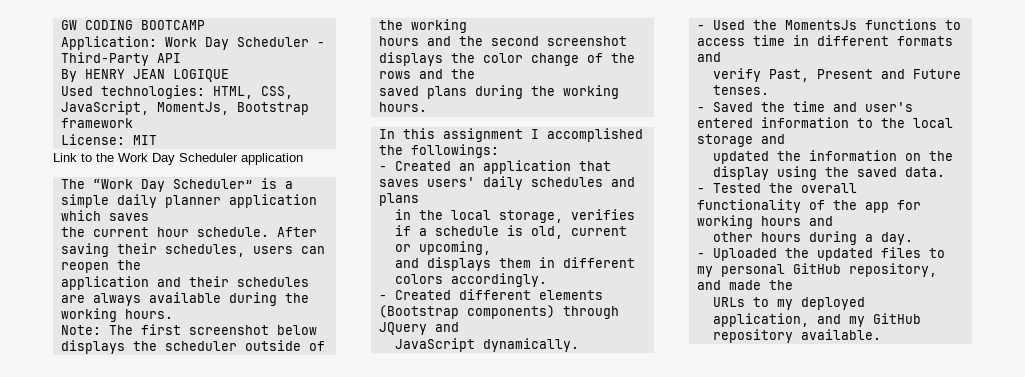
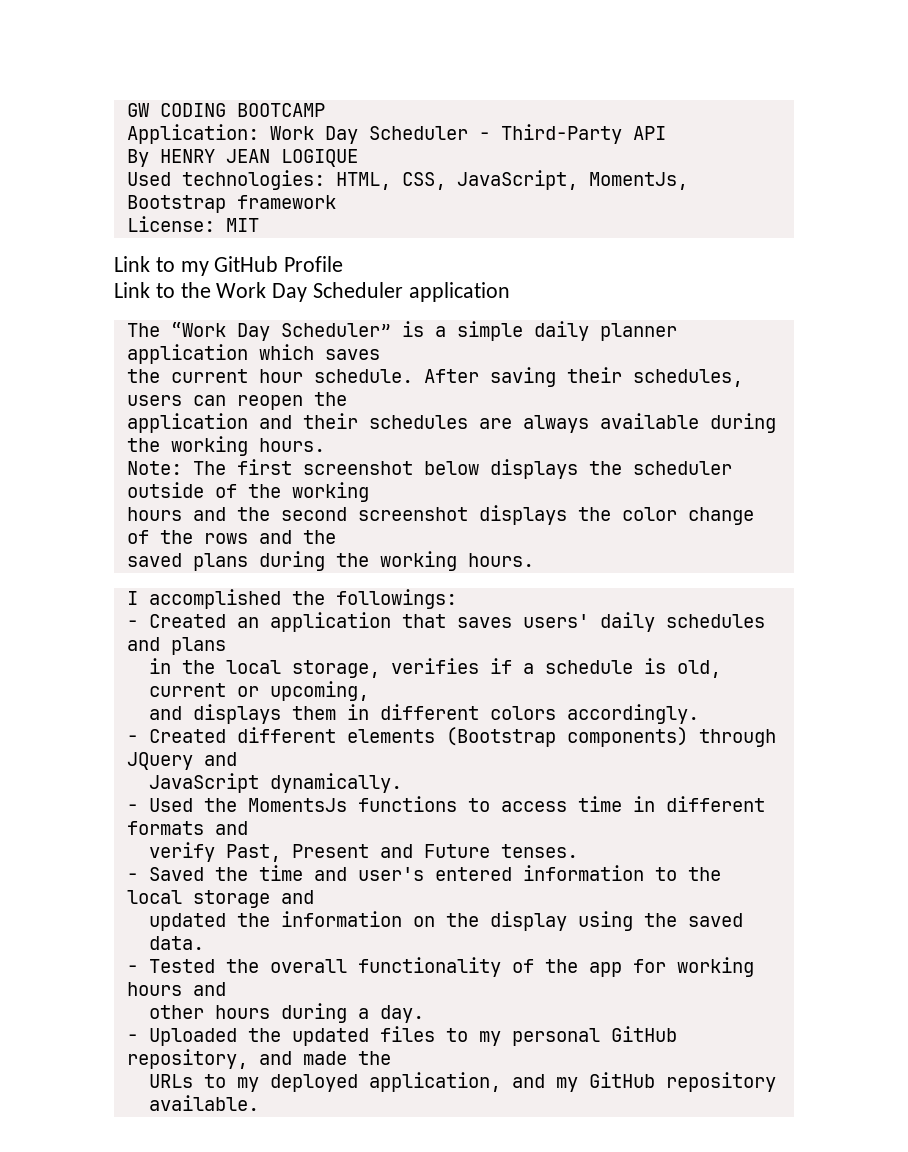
+ Link to my GitHub Profile
- In this assignment I accomplished the followings:
+ I accomplished the followings:

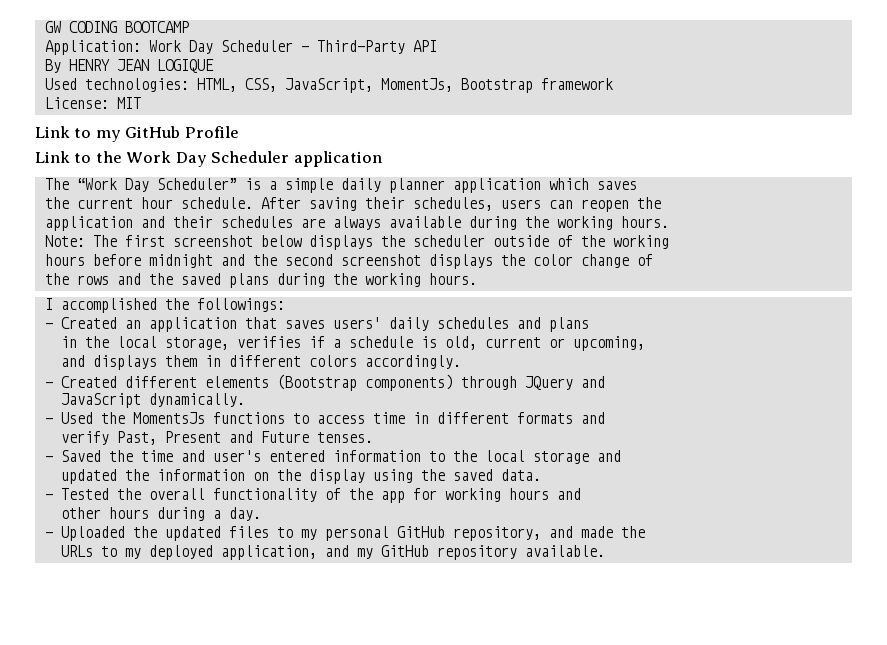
- hours and the second screenshot displays the color change of the rows and the
- saved plans during the working hours.
+ hours before midnight and the second screenshot displays the color change of
+ the rows and the saved plans during the working hours.

